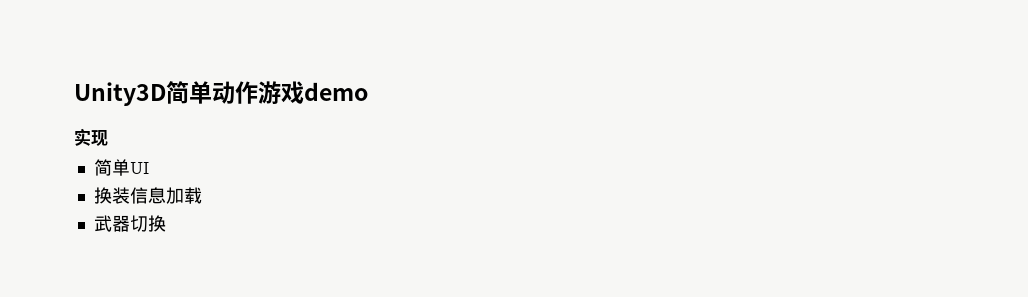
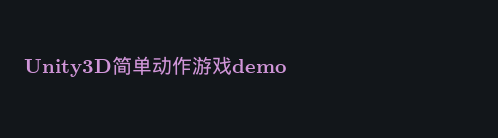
- 实现
- 简单UI
- 换装信息加载
- 武器切换

